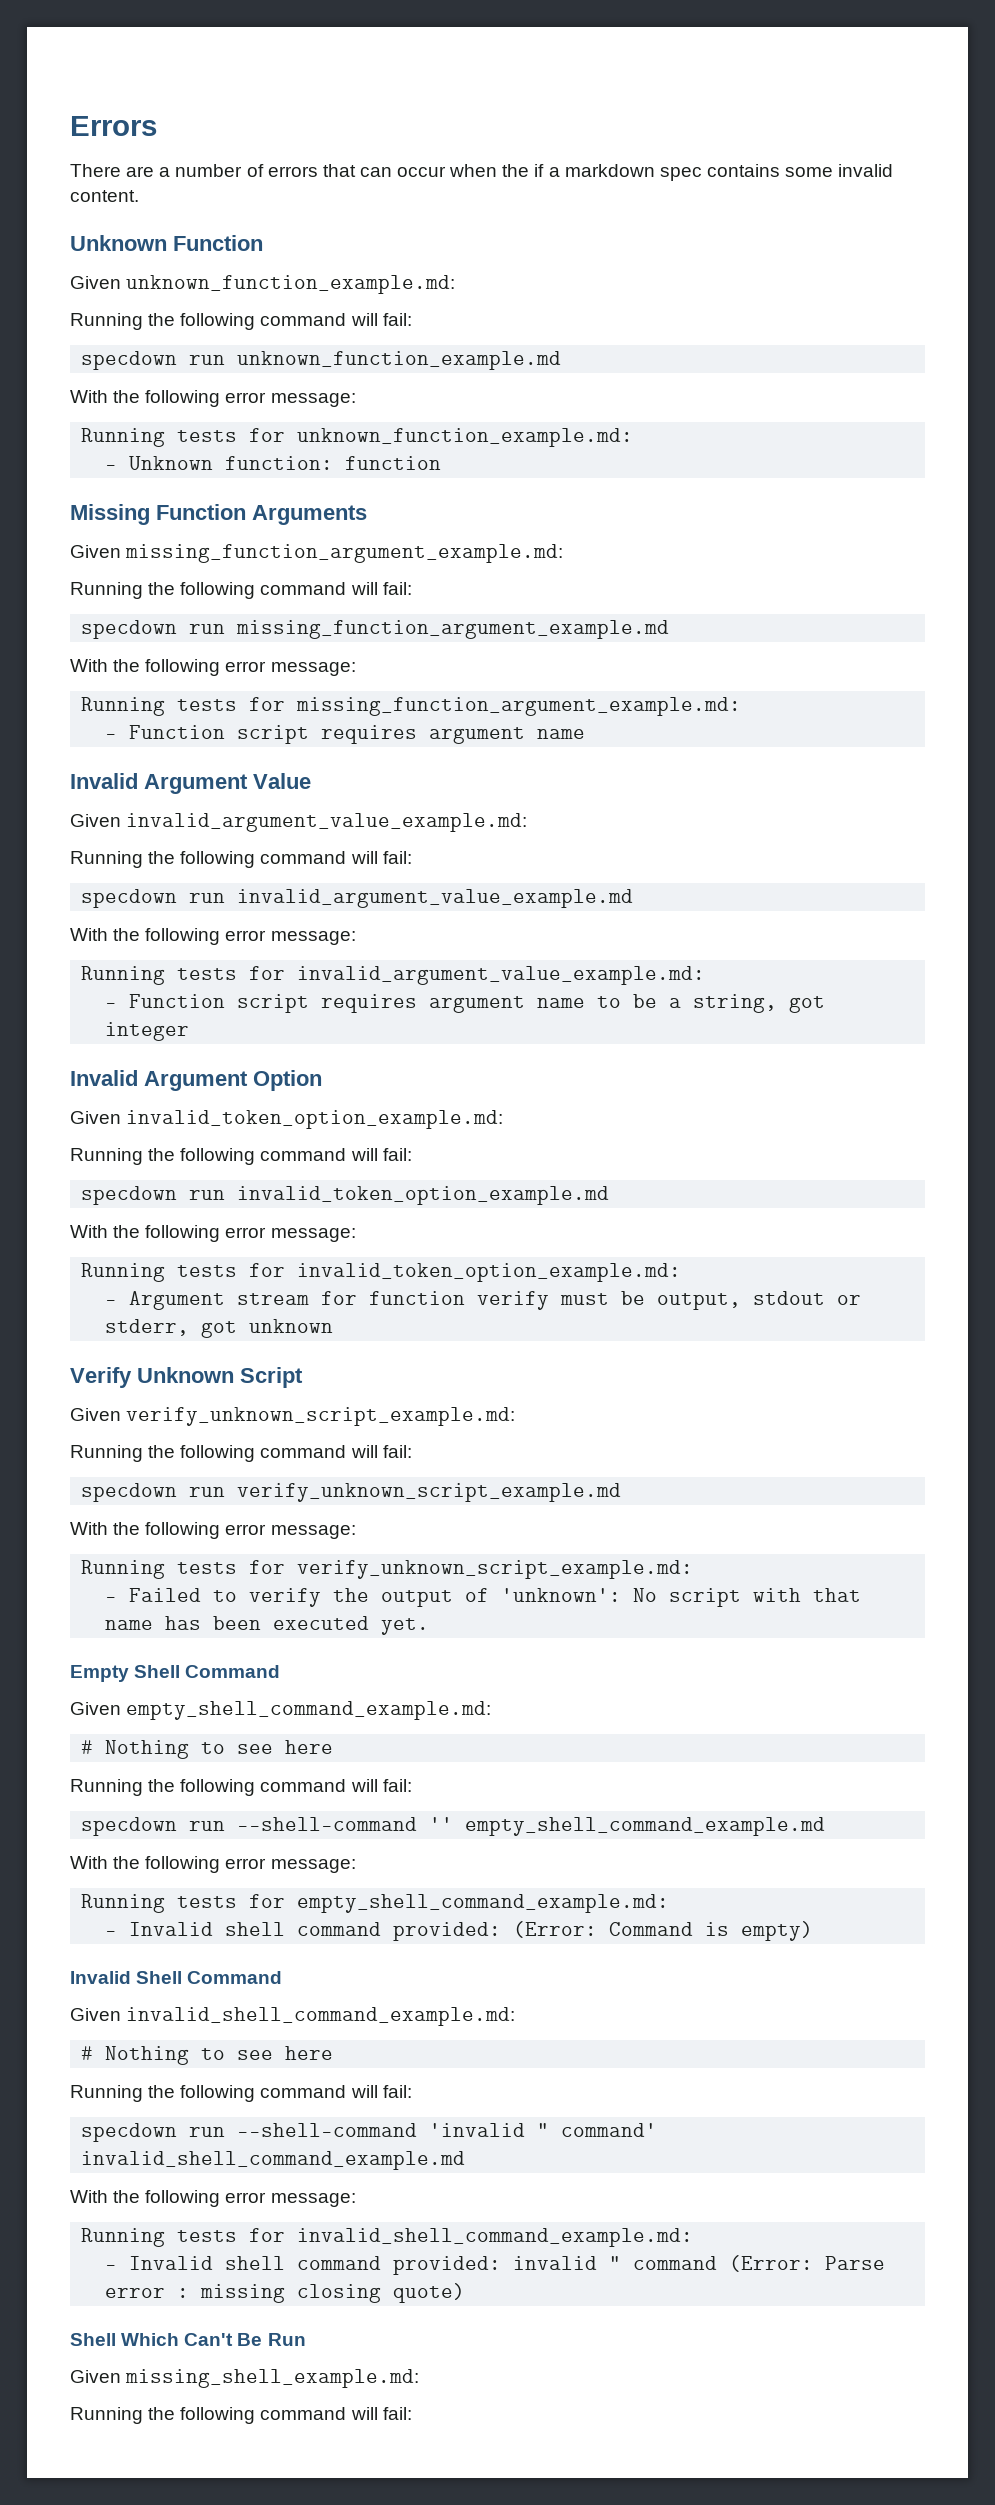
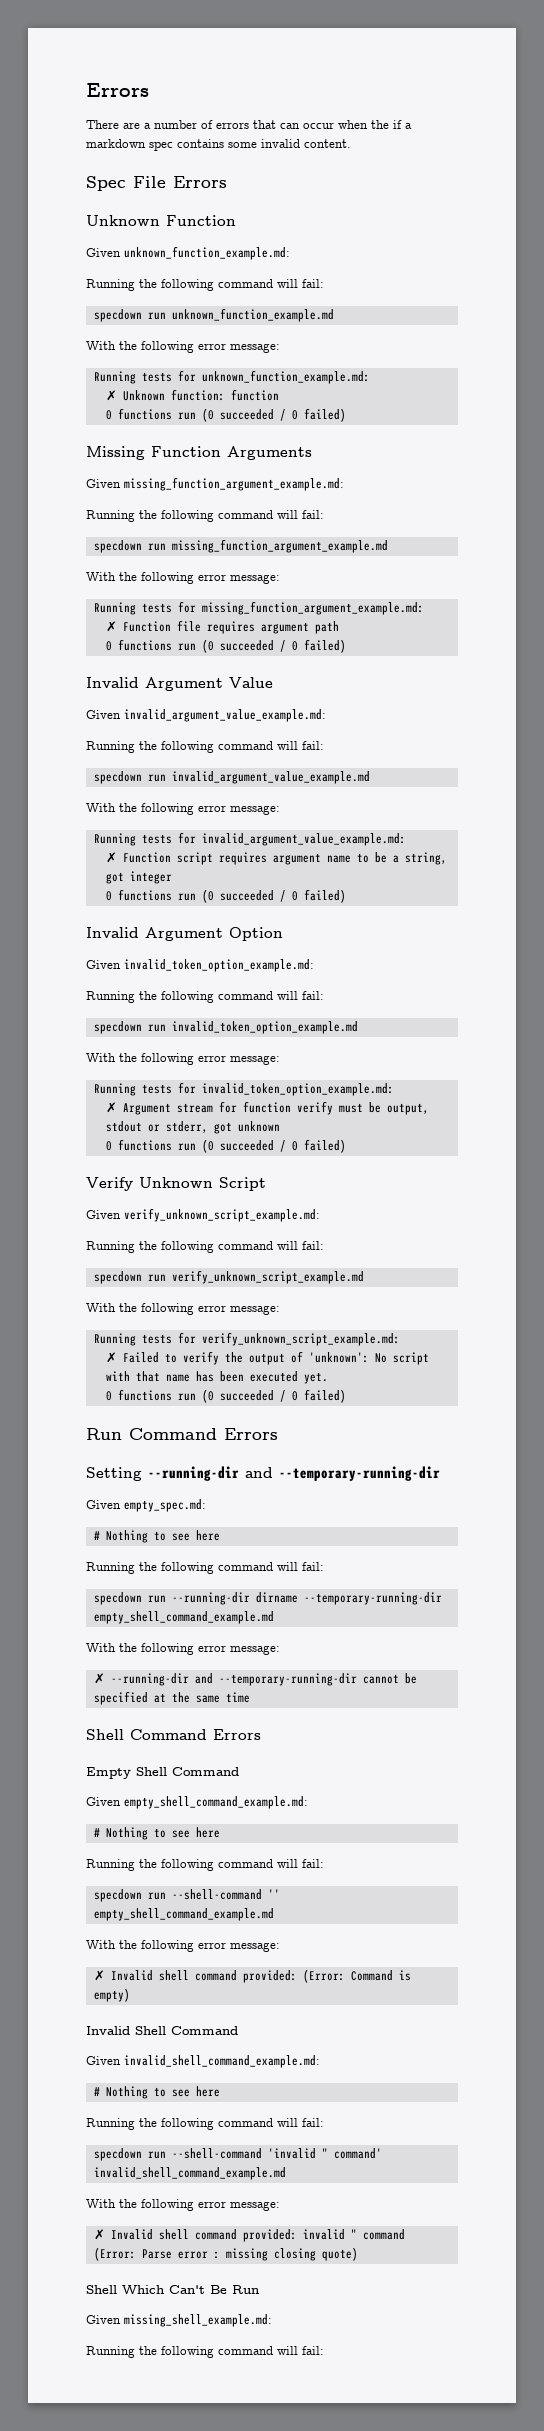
+ Spec File Errors
- - Unknown function: function
+ ✗ Unknown function: function
+ 0 functions run (0 succeeded / 0 failed)
  Running tests for missing_function_argument_example.md:
- - Function script requires argument name
+ ✗ Function file requires argument path
+ 0 functions run (0 succeeded / 0 failed)
- - Function script requires argument name to be a string, got integer
+ ✗ Function script requires argument name to be a string, got integer
+ 0 functions run (0 succeeded / 0 failed)
- - Argument stream for function verify must be output, stdout or stderr, got unknown
+ ✗ Argument stream for function verify must be output, stdout or stderr, got unknown
+ 0 functions run (0 succeeded / 0 failed)
- - Failed to verify the output of 'unknown': No script with that name has been executed yet.
+ ✗ Failed to verify the output of 'unknown': No script with that name has been executed yet.
+ 0 functions run (0 succeeded / 0 failed)
+ Run Command Errors
+ Setting --running-dir and --temporary-running-dir
+ Given empty_spec.md:
+ # Nothing to see here
+ Running the following command will fail:
+ specdown run --running-dir dirname --temporary-running-dir empty_shell_command_example.md
+ With the following error message:
+ ✗ --running-dir and --temporary-running-dir cannot be specified at the same time
+ Shell Command Errors
- Running tests for empty_shell_command_example.md:
- - Invalid shell command provided: (Error: Command is empty)
+ ✗ Invalid shell command provided: (Error: Command is empty)
- Running tests for invalid_shell_command_example.md:
- - Invalid shell command provided: invalid " command (Error: Parse error : missing closing quote)
+ ✗ Invalid shell command provided: invalid " command (Error: Parse error : missing closing quote)

